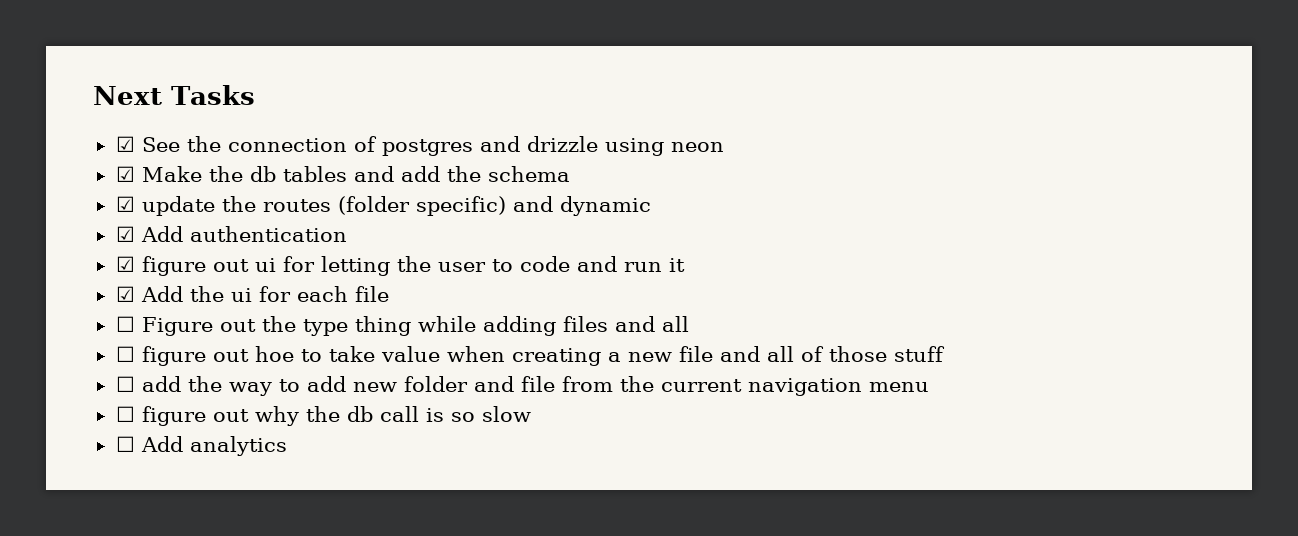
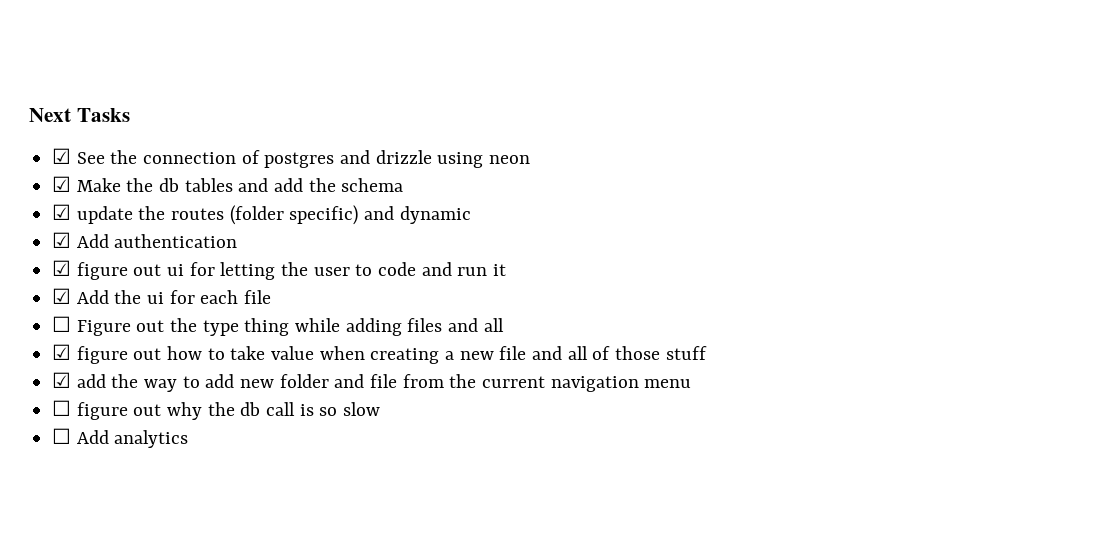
- ☐ figure out hoe to take value when creating a new file and all of those stuff
+ ☑ figure out how to take value when creating a new file and all of those stuff
- ☐ add the way to add new folder and file from the current navigation menu
+ ☑ add the way to add new folder and file from the current navigation menu

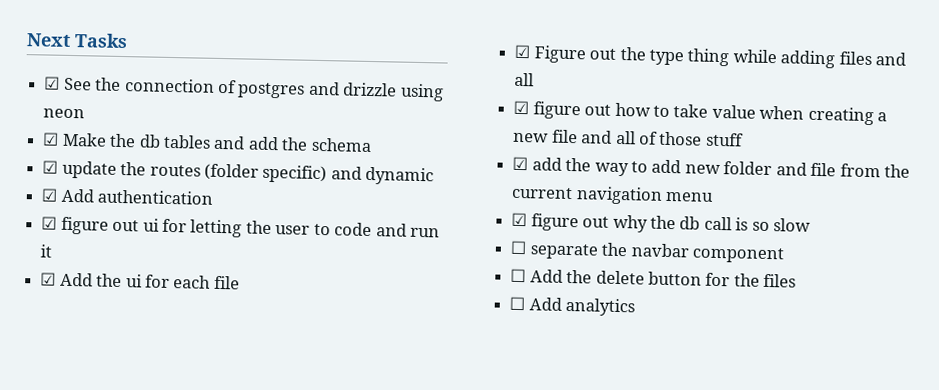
- ☐ Figure out the type thing while adding files and all
+ ☑ Figure out the type thing while adding files and all
- ☐ figure out why the db call is so slow
+ ☑ figure out why the db call is so slow
+ ☐ separate the navbar component
+ ☐ Add the delete button for the files

